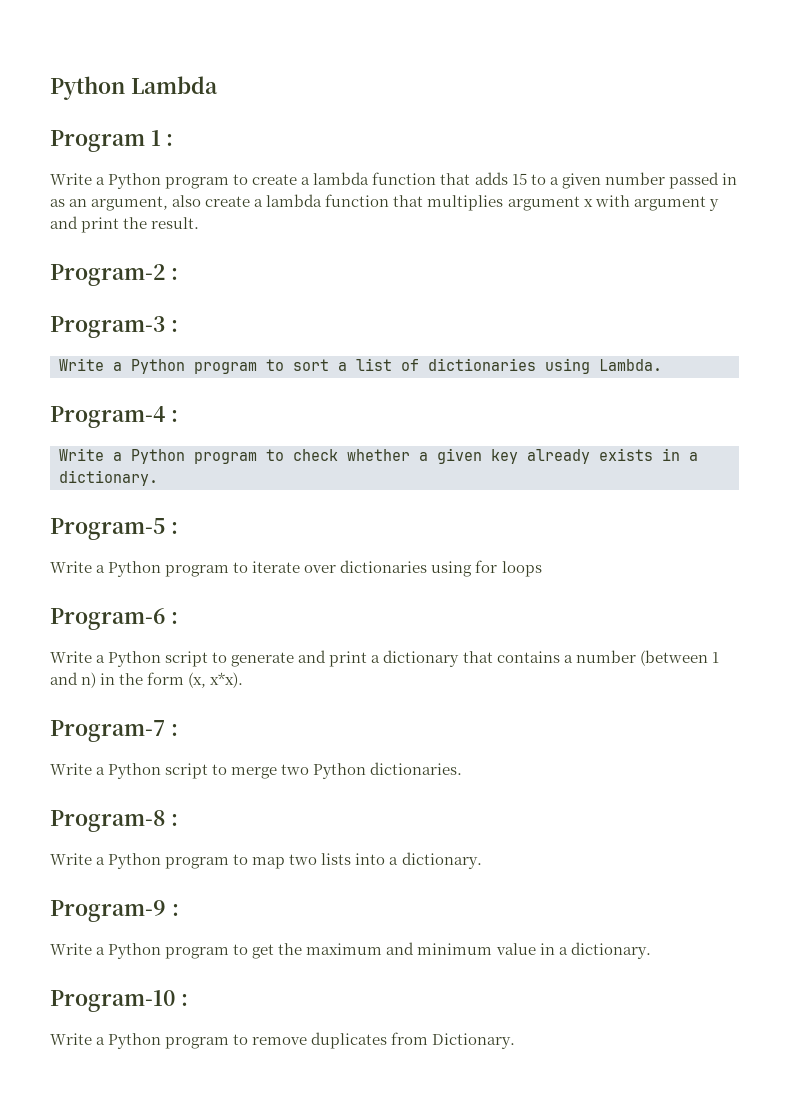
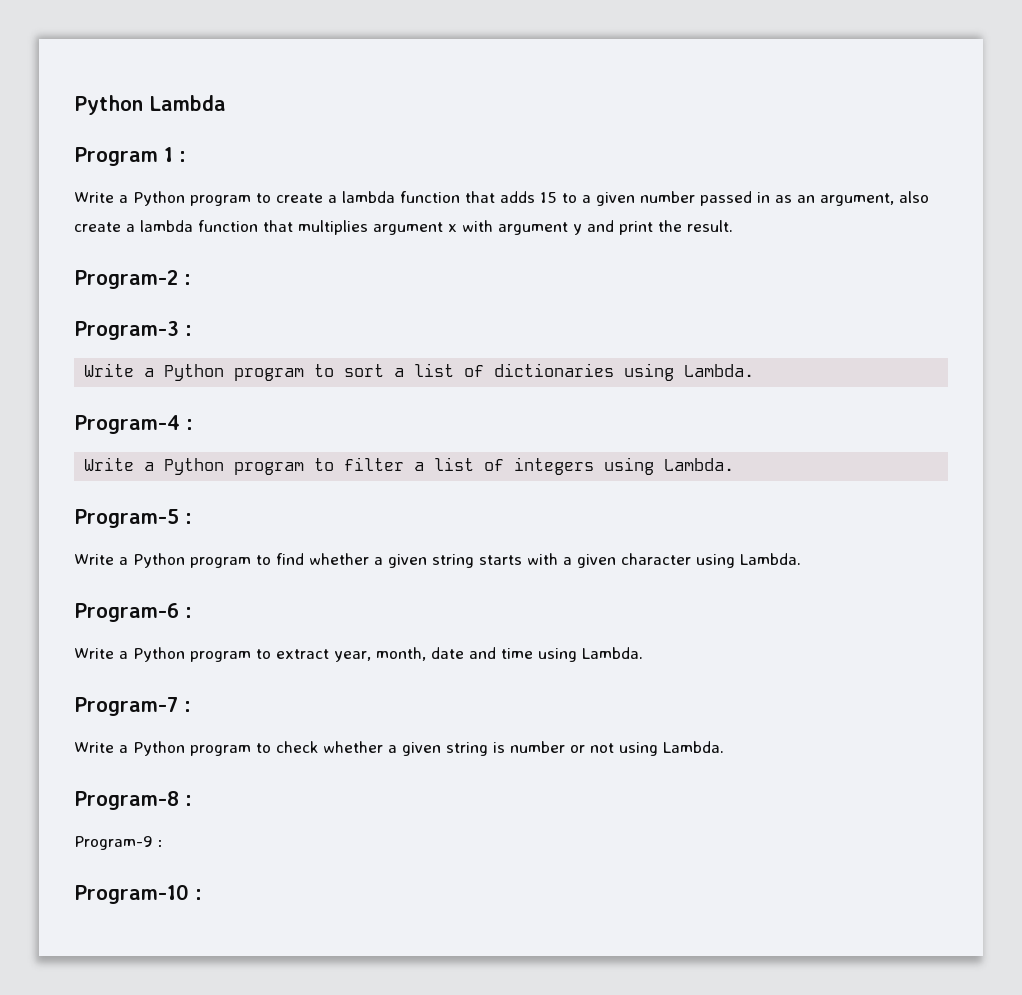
- Write a Python program to check whether a given key already exists in a dictionary.
+ Write a Python program to filter a list of integers using Lambda.
- Write a Python program to iterate over dictionaries using for loops
+ Write a Python program to find whether a given string starts with a given character using Lambda.
- Write a Python script to generate and print a dictionary that contains a number (between 1 and n) in the form (x, x*x).
+ Write a Python program to extract year, month, date and time using Lambda.
- Write a Python script to merge two Python dictionaries.
+ Write a Python program to check whether a given string is number or not using Lambda.
  Program-8 :
- Write a Python program to map two lists into a dictionary.
  Program-9 :
- Write a Python program to get the maximum and minimum value in a dictionary.
  Program-10 :
- Write a Python program to remove duplicates from Dictionary.

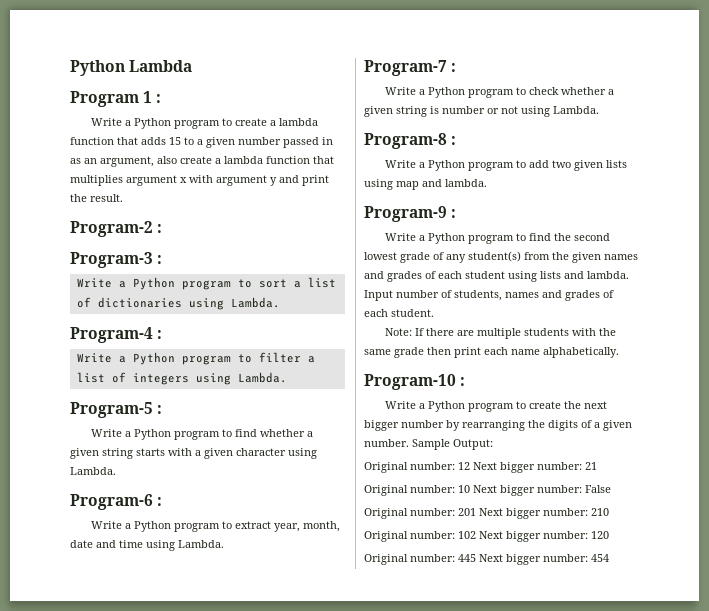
+ Write a Python program to add two given lists using map and lambda.
  Program-9 :
+ Write a Python program to find the second lowest grade of any student(s) from the given names and grades of each student using lists and lambda. Input number of students, names and grades of each student.
+ Note: If there are multiple students with the same grade then print each name alphabetically.
  Program-10 :
+ Write a Python program to create the next bigger number by rearranging the digits of a given number. Sample Output:
+ Original number: 12 Next bigger number: 21
+ Original number: 10 Next bigger number: False
+ Original number: 201 Next bigger number: 210
+ Original number: 102 Next bigger number: 120
+ Original number: 445 Next bigger number: 454

